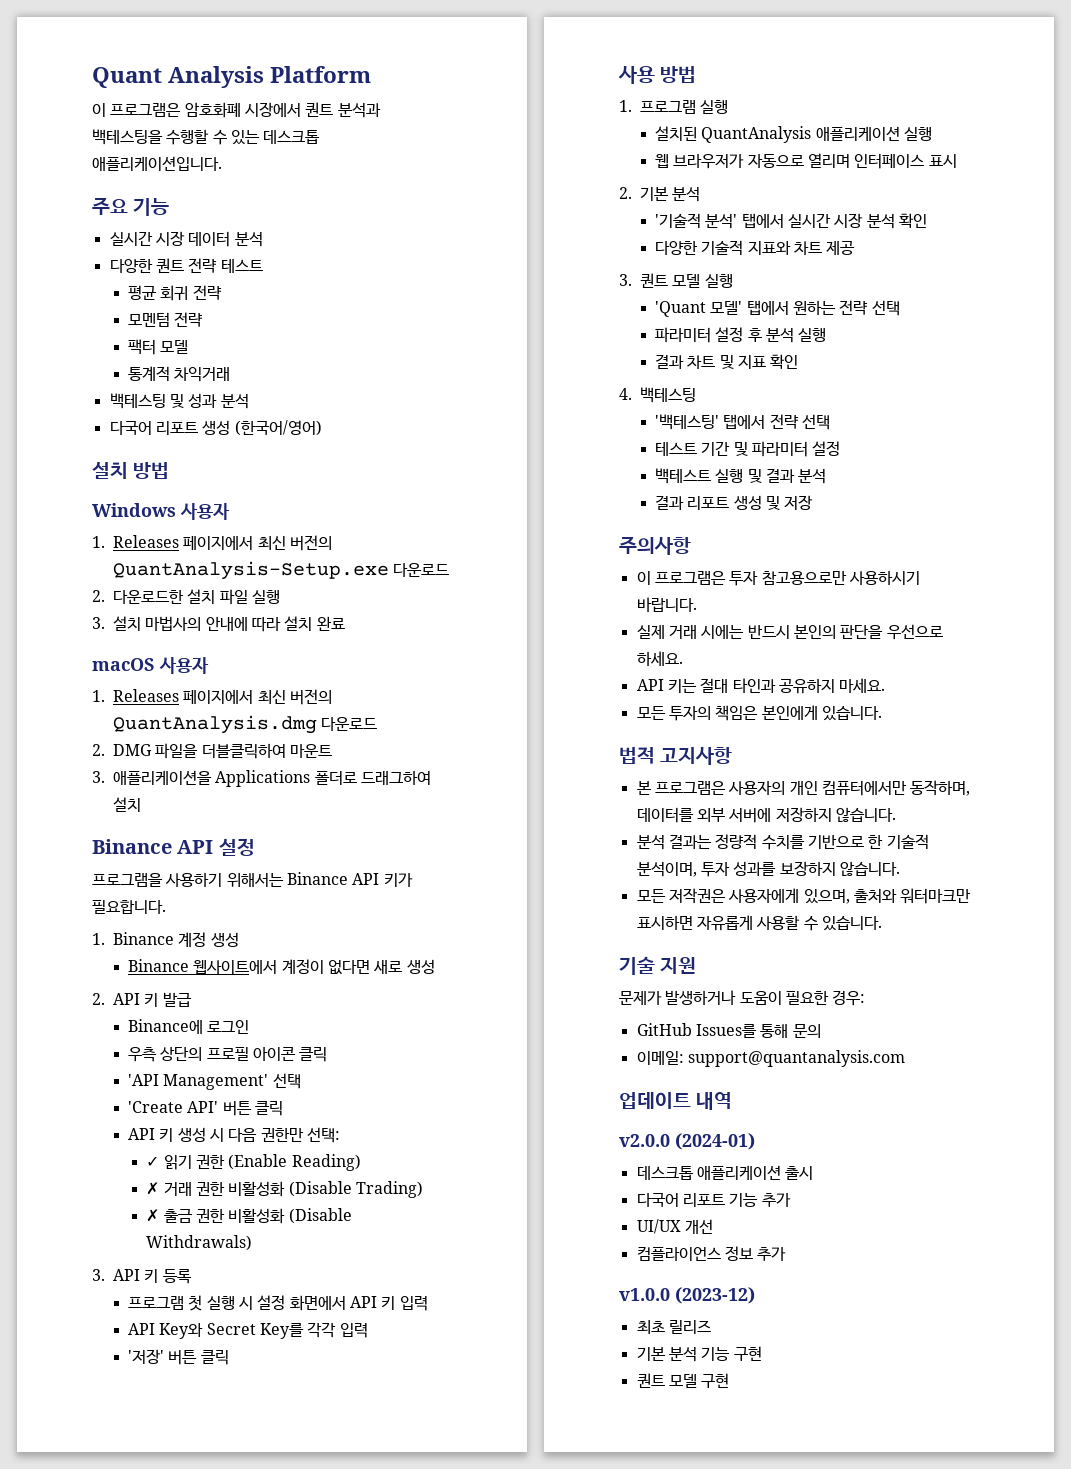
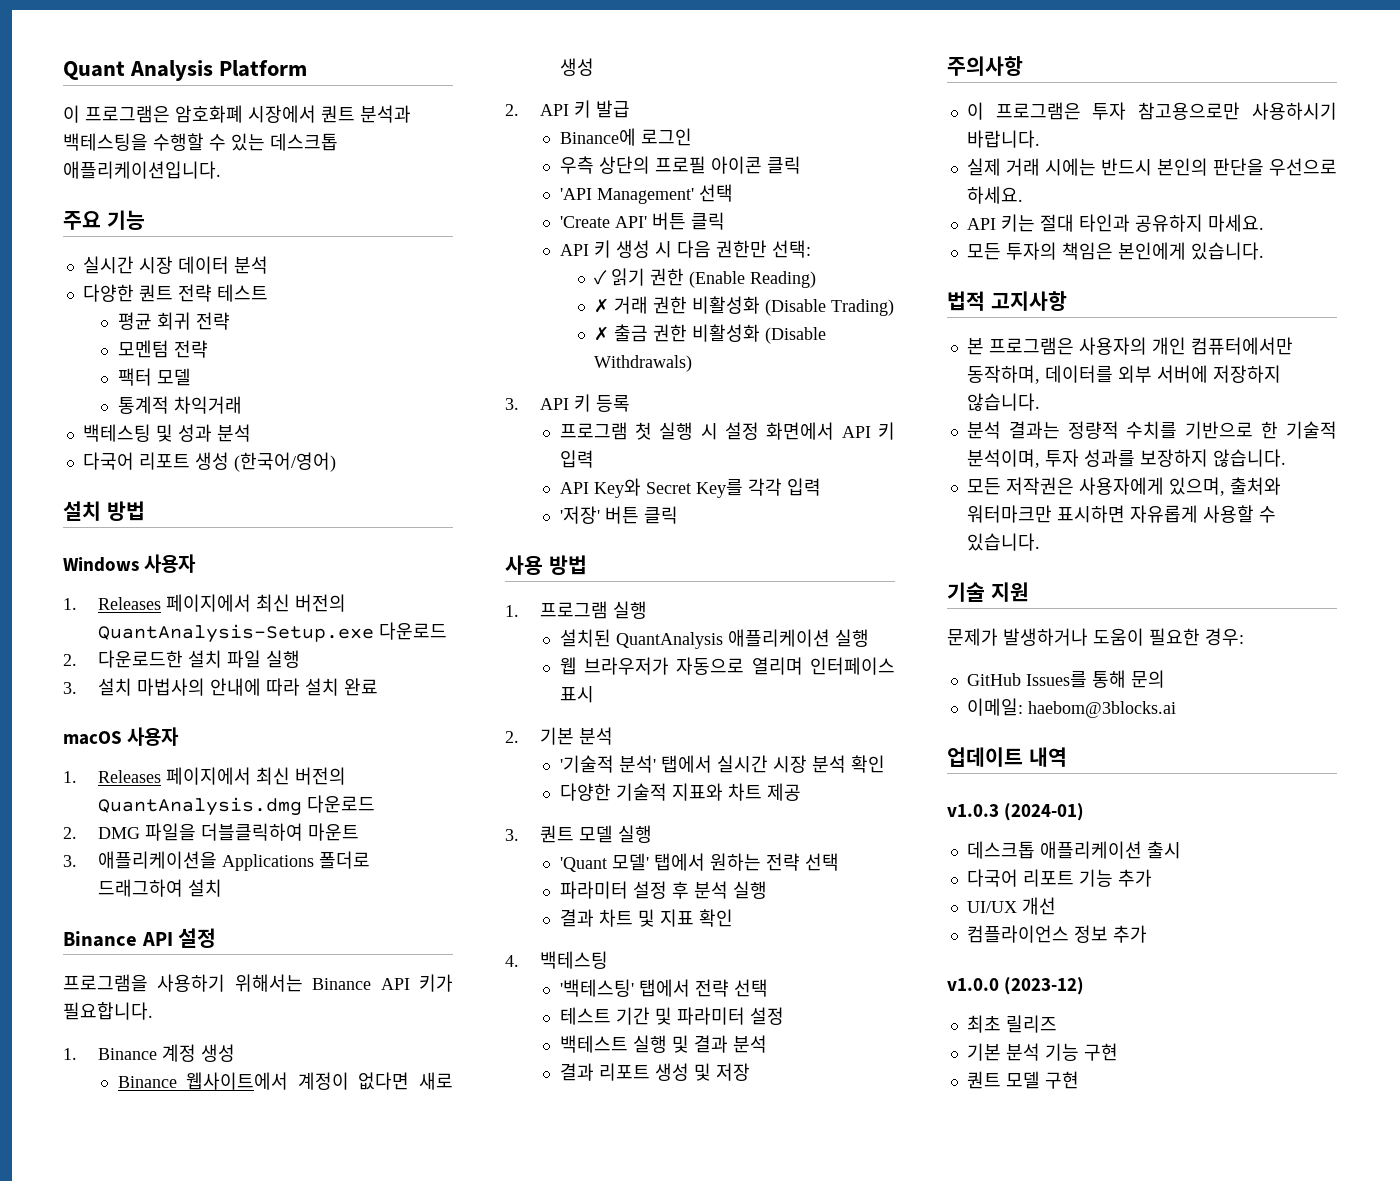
- 이메일: support@quantanalysis.com
+ 이메일: haebom@3blocks.ai
- v2.0.0 (2024-01)
+ v1.0.3 (2024-01)

